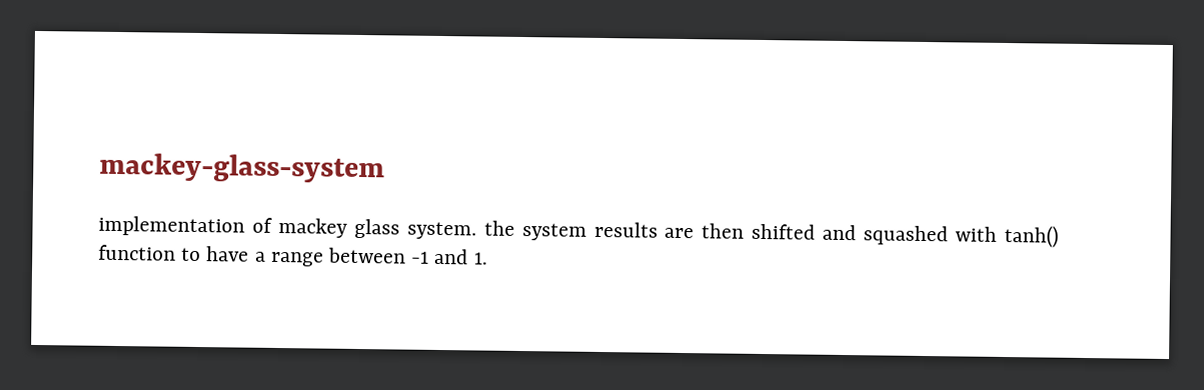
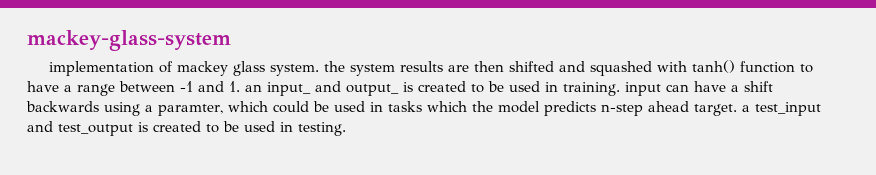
- implementation of mackey glass system. the system results are then shifted and squashed with tanh() function to have a range between -1 and 1.
+ implementation of mackey glass system. the system results are then shifted and squashed with tanh() function to have a range between -1 and 1. an input_ and output_ is created to be used in training. input can have a shift backwards using a paramter, which could be used in tasks which the model predicts n-step ahead target. a test_input and test_output is created to be used in testing.

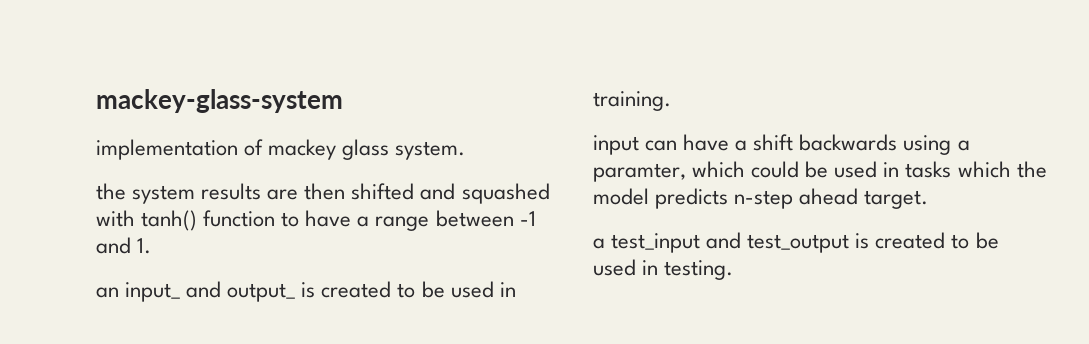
- implementation of mackey glass system. the system results are then shifted and squashed with tanh() function to have a range between -1 and 1. an input_ and output_ is created to be used in training. input can have a shift backwards using a paramter, which could be used in tasks which the model predicts n-step ahead target. a test_input and test_output is created to be used in testing.
+ implementation of mackey glass system.
+ the system results are then shifted and squashed with tanh() function to have a range between -1 and 1.
+ an input_ and output_ is created to be used in training.
+ input can have a shift backwards using a paramter, which could be used in tasks which the model predicts n-step ahead target.
+ a test_input and test_output is created to be used in testing.

